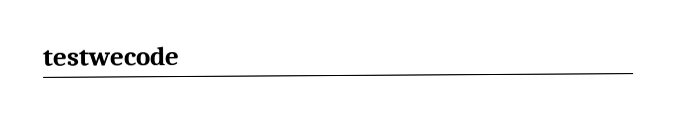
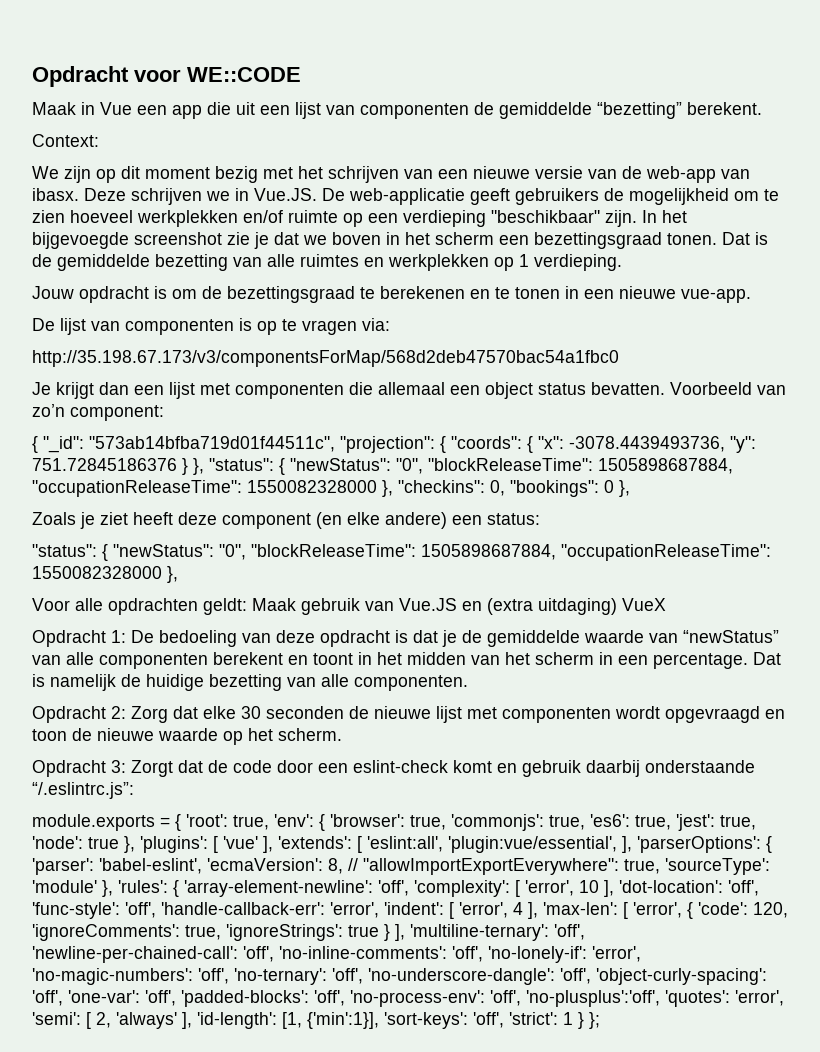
- testwecode
+ Opdracht voor WE::CODE
+ Maak in Vue een app die uit een lijst van componenten de gemiddelde “bezetting” berekent.
+ Context:
+ We zijn op dit moment bezig met het schrijven van een nieuwe versie van de web-app van ibasx. Deze schrijven we in Vue.JS. De web-applicatie geeft gebruikers de mogelijkheid om te zien hoeveel werkplekken en/of ruimte op een verdieping "beschikbaar" zijn. In het bijgevoegde screenshot zie je dat we boven in het scherm een bezettingsgraad tonen. Dat is de gemiddelde bezetting van alle ruimtes en werkplekken op 1 verdieping.
+ Jouw opdracht is om de bezettingsgraad te berekenen en te tonen in een nieuwe vue-app.
+ De lijst van componenten is op te vragen via:
+ http://35.198.67.173/v3/componentsForMap/568d2deb47570bac54a1fbc0
+ Je krijgt dan een lijst met componenten die allemaal een object status bevatten. Voorbeeld van zo’n component:
+ { "_id": "573ab14bfba719d01f44511c", "projection": { "coords": { "x": -3078.4439493736, "y": 751.72845186376 } }, "status": { "newStatus": "0", "blockReleaseTime": 1505898687884, "occupationReleaseTime": 1550082328000 }, "checkins": 0, "bookings": 0 },
+ Zoals je ziet heeft deze component (en elke andere) een status:
+ "status": { "newStatus": "0", "blockReleaseTime": 1505898687884, "occupationReleaseTime": 1550082328000 },
+ Voor alle opdrachten geldt: Maak gebruik van Vue.JS en (extra uitdaging) VueX
+ Opdracht 1: De bedoeling van deze opdracht is dat je de gemiddelde waarde van “newStatus” van alle componenten berekent en toont in het midden van het scherm in een percentage. Dat is namelijk de huidige bezetting van alle componenten.
+ Opdracht 2: Zorg dat elke 30 seconden de nieuwe lijst met componenten wordt opgevraagd en toon de nieuwe waarde op het scherm.
+ Opdracht 3: Zorgt dat de code door een eslint-check komt en gebruik daarbij onderstaande “/.eslintrc.js”:
+ module.exports = { 'root': true, 'env': { 'browser': true, 'commonjs': true, 'es6': true, 'jest': true, 'node': true }, 'plugins': [ 'vue' ], 'extends': [ 'eslint:all', 'plugin:vue/essential', ], 'parserOptions': { 'parser': 'babel-eslint', 'ecmaVersion': 8, // "allowImportExportEverywhere": true, 'sourceType': 'module' }, 'rules': { 'array-element-newline': 'off', 'complexity': [ 'error', 10 ], 'dot-location': 'off', 'func-style': 'off', 'handle-callback-err': 'error', 'indent': [ 'error', 4 ], 'max-len': [ 'error', { 'code': 120, 'ignoreComments': true, 'ignoreStrings': true } ], 'multiline-ternary': 'off', 'newline-per-chained-call': 'off', 'no-inline-comments': 'off', 'no-lonely-if': 'error', 'no-magic-numbers': 'off', 'no-ternary': 'off', 'no-underscore-dangle': 'off', 'object-curly-spacing': 'off', 'one-var': 'off', 'padded-blocks': 'off', 'no-process-env': 'off', 'no-plusplus':'off', 'quotes': 'error', 'semi': [ 2, 'always' ], 'id-length': [1, {'min':1}], 'sort-keys': 'off', 'strict': 1 } };

